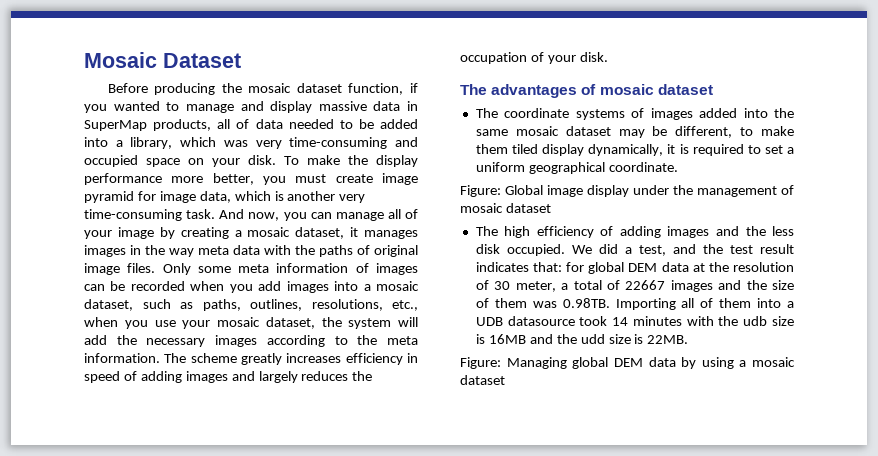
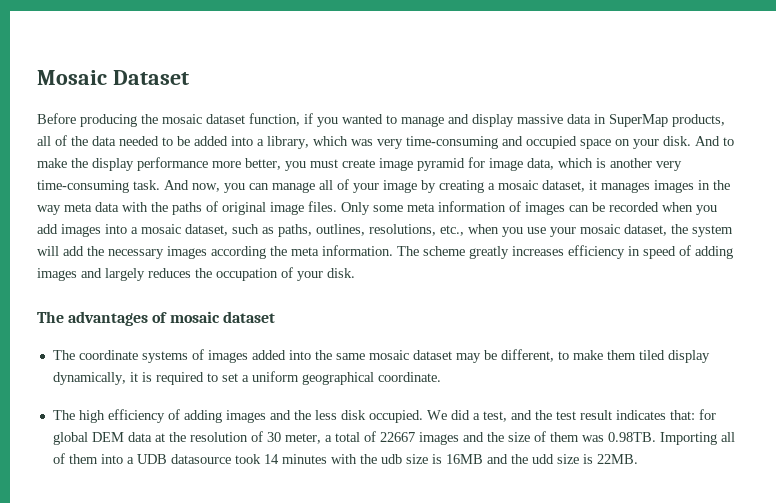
- Before producing the mosaic dataset function, if you wanted to manage and display massive data in SuperMap products, all of data needed to be added into a library, which was very time-consuming and occupied space on your disk.
+ Before producing the mosaic dataset function, if you wanted to manage and display massive data in SuperMap products, all of the data needed to be added into a library, which was very time-consuming and occupied space on your disk.
- To make the display performance more better, you must create image pyramid for image data, which is another very time-consuming task.
+ And to make the display performance more better, you must create image pyramid for image data, which is another very time-consuming task.
- Only some meta information of images can be recorded when you add images into a mosaic dataset, such as paths, outlines, resolutions, etc., when you use your mosaic dataset, the system will add the necessary images according to the meta information.
+ Only some meta information of images can be recorded when you add images into a mosaic dataset, such as paths, outlines, resolutions, etc., when you use your mosaic dataset, the system will add the necessary images according the meta information.
- Figure: Global image display under the management of mosaic dataset
- Figure: Managing global DEM data by using a mosaic dataset

